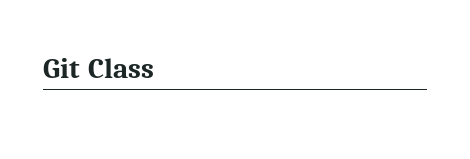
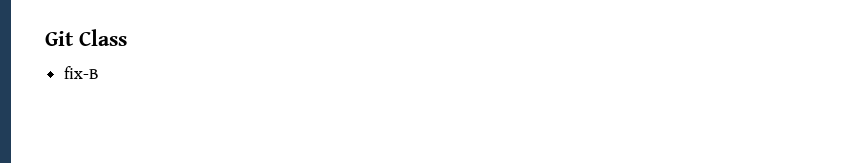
+ fix-B

